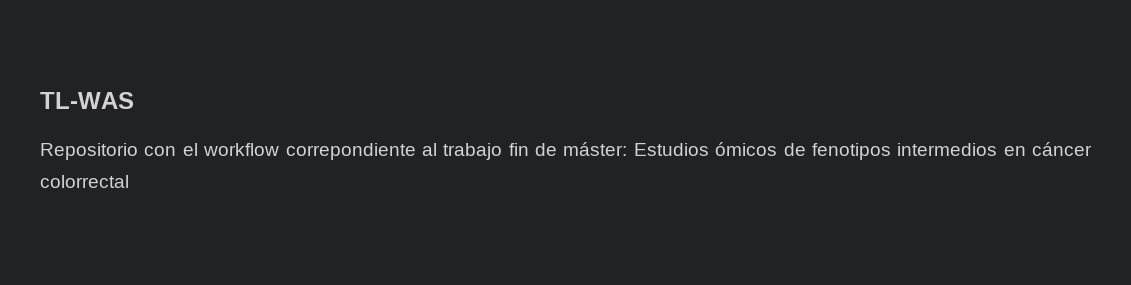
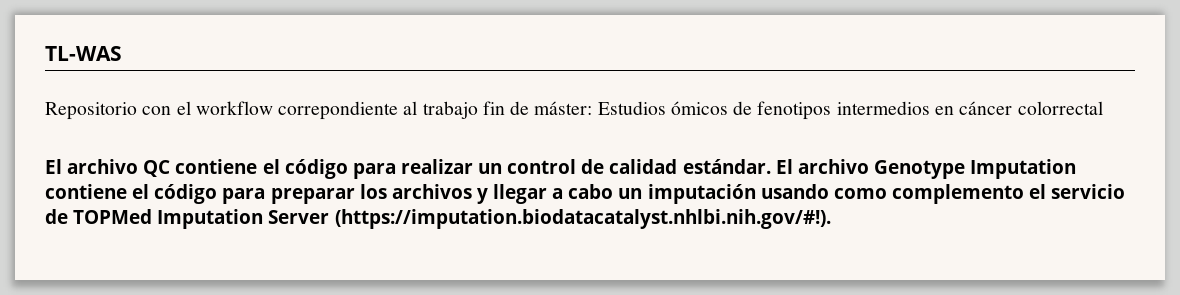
+ El archivo QC contiene el código para realizar un control de calidad estándar. El archivo Genotype Imputation contiene el código para preparar los archivos y llegar a cabo un imputación usando como complemento el servicio de TOPMed Imputation Server (https://imputation.biodatacatalyst.nhlbi.nih.gov/#!).

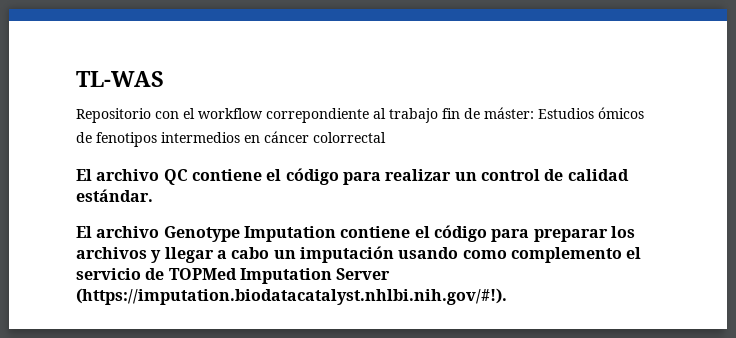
- El archivo QC contiene el código para realizar un control de calidad estándar. El archivo Genotype Imputation contiene el código para preparar los archivos y llegar a cabo un imputación usando como complemento el servicio de TOPMed Imputation Server (https://imputation.biodatacatalyst.nhlbi.nih.gov/#!).
+ El archivo QC contiene el código para realizar un control de calidad estándar.
+ El archivo Genotype Imputation contiene el código para preparar los archivos y llegar a cabo un imputación usando como complemento el servicio de TOPMed Imputation Server (https://imputation.biodatacatalyst.nhlbi.nih.gov/#!).

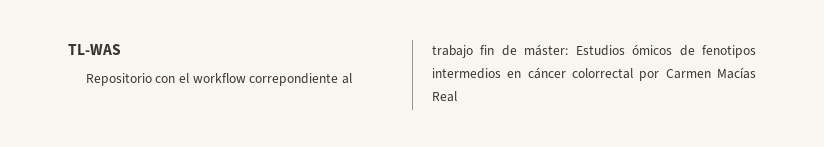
- Repositorio con el workflow correpondiente al trabajo fin de máster: Estudios ómicos de fenotipos intermedios en cáncer colorrectal
- El archivo QC contiene el código para realizar un control de calidad estándar.
- El archivo Genotype Imputation contiene el código para preparar los archivos y llegar a cabo un imputación usando como complemento el servicio de TOPMed Imputation Server (https://imputation.biodatacatalyst.nhlbi.nih.gov/#!).
+ Repositorio con el workflow correpondiente al trabajo fin de máster: Estudios ómicos de fenotipos intermedios en cáncer colorrectal por Carmen Macías Real

